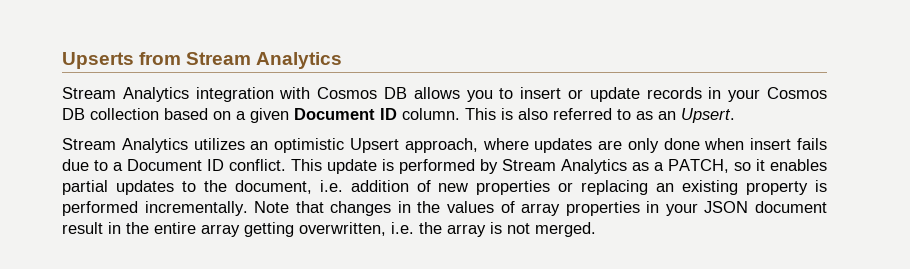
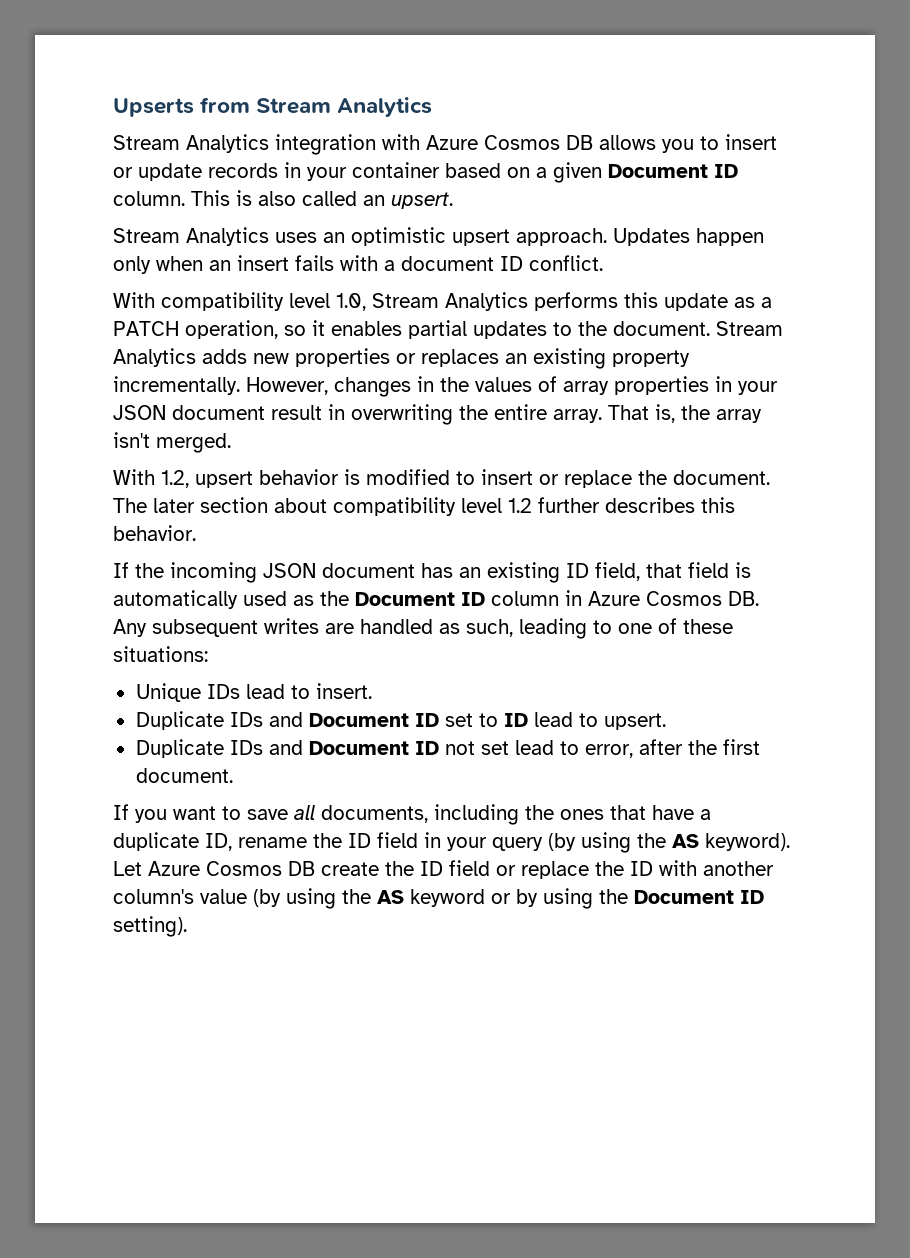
- Stream Analytics integration with Cosmos DB allows you to insert or update records in your Cosmos DB collection based on a given Document ID column.
+ Stream Analytics integration with Azure Cosmos DB allows you to insert or update records in your container based on a given Document ID column.
- This is also referred to as an Upsert.
- Stream Analytics utilizes an optimistic Upsert approach, where updates are only done when insert fails due to a Document ID conflict. This update is performed by Stream Analytics as a PATCH, so it enables partial updates to the document, i.e. addition of new properties or replacing an existing property is performed incrementally. Note that changes in the values of array properties in your JSON document result in the entire array getting overwritten, i.e. the array is not merged.
+ This is also called an upsert.
+ Stream Analytics uses an optimistic upsert approach. Updates happen only when an insert fails with a document ID conflict.
+ With compatibility level 1.0, Stream Analytics performs this update as a PATCH operation, so it enables partial updates to the document. Stream Analytics adds new properties or replaces an existing property incrementally. However, changes in the values of array properties in your JSON document result in overwriting the entire array. That is, the array isn't merged.
+ With 1.2, upsert behavior is modified to insert or replace the document. The later section about compatibility level 1.2 further describes this behavior.
+ If the incoming JSON document has an existing ID field, that field is automatically used as the Document ID column in Azure Cosmos DB. Any subsequent writes are handled as such, leading to one of these situations:
+ Unique IDs lead to insert.
+ Duplicate IDs and Document ID set to ID lead to upsert.
+ Duplicate IDs and Document ID not set lead to error, after the first document.
+ If you want to save all documents, including the ones that have a duplicate ID, rename the ID field in your query (by using the AS keyword). Let Azure Cosmos DB create the ID field or replace the ID with another column's value (by using the AS keyword or by using the Document ID setting).

